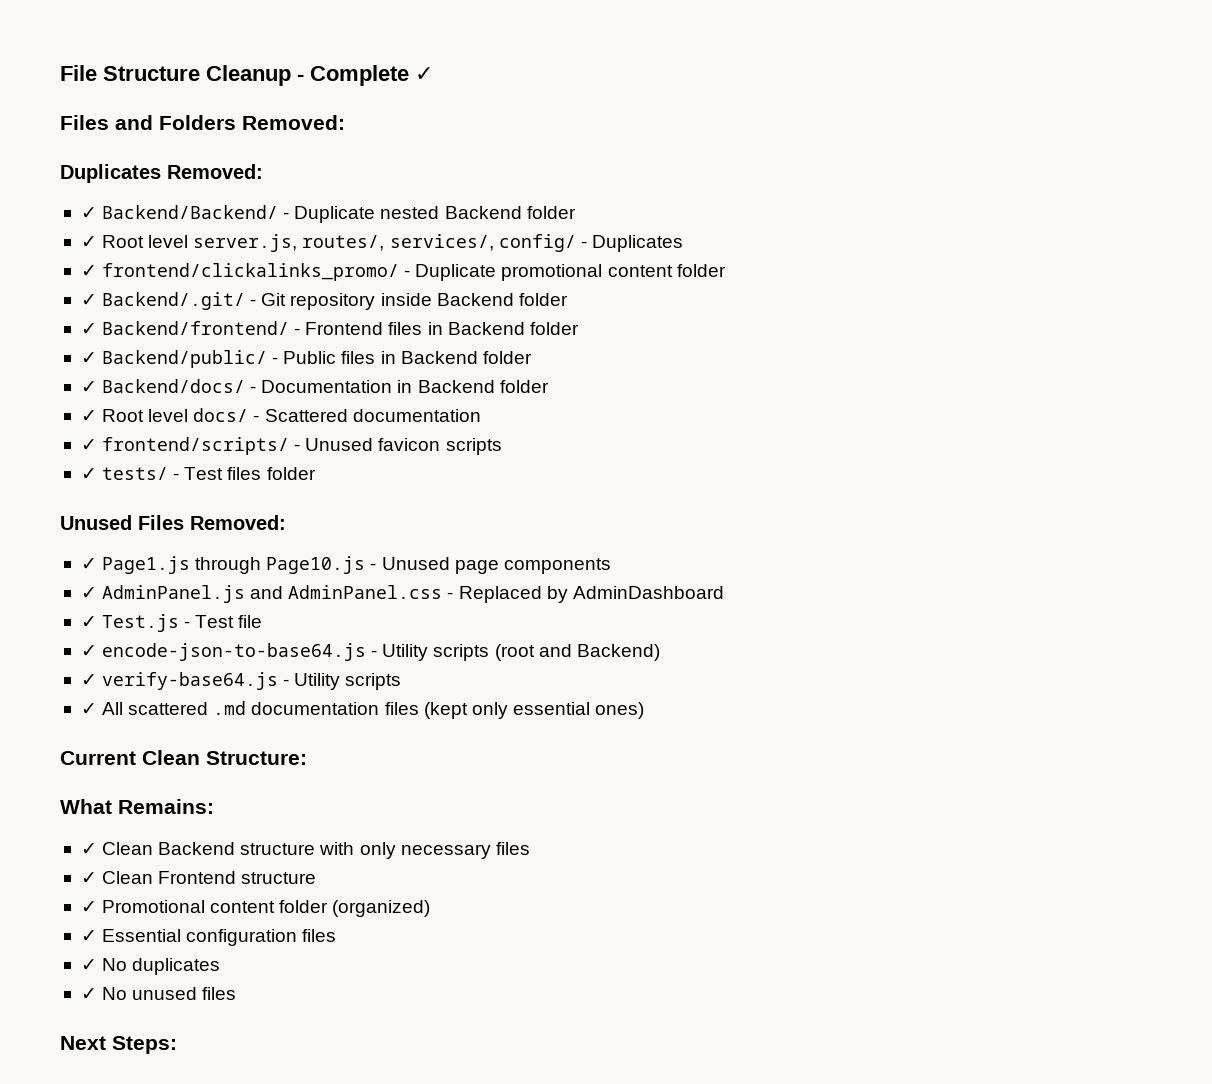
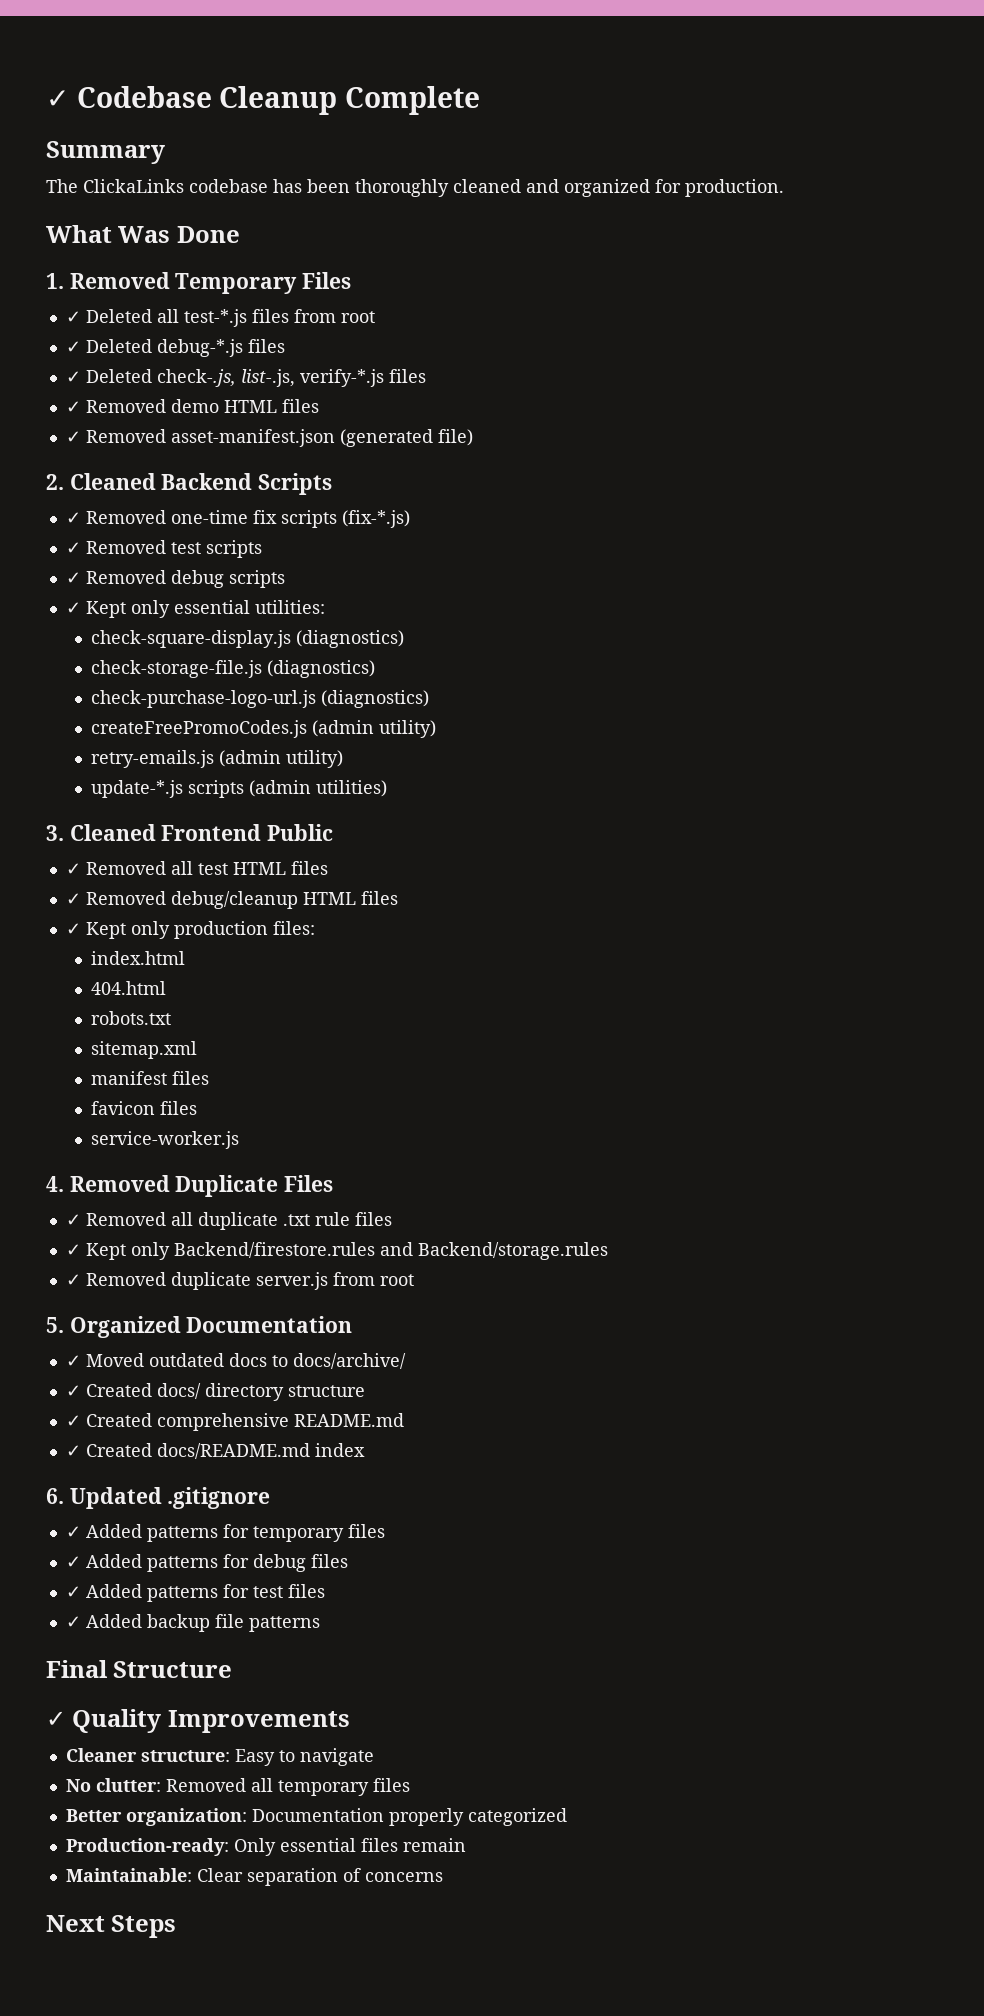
- File Structure Cleanup - Complete ✓
- Files and Folders Removed:
- Duplicates Removed:
- ✓ Backend/Backend/ - Duplicate nested Backend folder
- ✓ Root level server.js, routes/, services/, config/ - Duplicates
- ✓ frontend/clickalinks_promo/ - Duplicate promotional content folder
- ✓ Backend/.git/ - Git repository inside Backend folder
- ✓ Backend/frontend/ - Frontend files in Backend folder
- ✓ Backend/public/ - Public files in Backend folder
- ✓ Backend/docs/ - Documentation in Backend folder
- ✓ Root level docs/ - Scattered documentation
- ✓ frontend/scripts/ - Unused favicon scripts
- ✓ tests/ - Test files folder
- Unused Files Removed:
- ✓ Page1.js through Page10.js - Unused page components
- ✓ AdminPanel.js and AdminPanel.css - Replaced by AdminDashboard
- ✓ Test.js - Test file
- ✓ encode-json-to-base64.js - Utility scripts (root and Backend)
- ✓ verify-base64.js - Utility scripts
- ✓ All scattered .md documentation files (kept only essential ones)
- Current Clean Structure:
- What Remains:
- ✓ Clean Backend structure with only necessary files
- ✓ Clean Frontend structure
- ✓ Promotional content folder (organized)
- ✓ Essential configuration files
- ✓ No duplicates
- ✓ No unused files
+ ✓ Codebase Cleanup Complete
+ Summary
+ The ClickaLinks codebase has been thoroughly cleaned and organized for production.
+ What Was Done
+ 1. Removed Temporary Files
+ ✓ Deleted all test-*.js files from root
+ ✓ Deleted debug-*.js files
+ ✓ Deleted check-.js, list-.js, verify-*.js files
+ ✓ Removed demo HTML files
+ ✓ Removed asset-manifest.json (generated file)
+ 2. Cleaned Backend Scripts
+ ✓ Removed one-time fix scripts (fix-*.js)
+ ✓ Removed test scripts
+ ✓ Removed debug scripts
+ ✓ Kept only essential utilities:
+ check-square-display.js (diagnostics)
+ check-storage-file.js (diagnostics)
+ check-purchase-logo-url.js (diagnostics)
+ createFreePromoCodes.js (admin utility)
+ retry-emails.js (admin utility)
+ update-*.js scripts (admin utilities)
+ 3. Cleaned Frontend Public
+ ✓ Removed all test HTML files
+ ✓ Removed debug/cleanup HTML files
+ ✓ Kept only production files:
+ index.html
+ 404.html
+ robots.txt
+ sitemap.xml
+ manifest files
+ favicon files
+ service-worker.js
+ 4. Removed Duplicate Files
+ ✓ Removed all duplicate .txt rule files
+ ✓ Kept only Backend/firestore.rules and Backend/storage.rules
+ ✓ Removed duplicate server.js from root
+ 5. Organized Documentation
+ ✓ Moved outdated docs to docs/archive/
+ ✓ Created docs/ directory structure
+ ✓ Created comprehensive README.md
+ ✓ Created docs/README.md index
+ 6. Updated .gitignore
+ ✓ Added patterns for temporary files
+ ✓ Added patterns for debug files
+ ✓ Added patterns for test files
+ ✓ Added backup file patterns
+ Final Structure
+ ✓ Quality Improvements
+ Cleaner structure: Easy to navigate
+ No clutter: Removed all temporary files
+ Better organization: Documentation properly categorized
+ Production-ready: Only essential files remain
+ Maintainable: Clear separation of concerns
- Next Steps:
+ Next Steps

